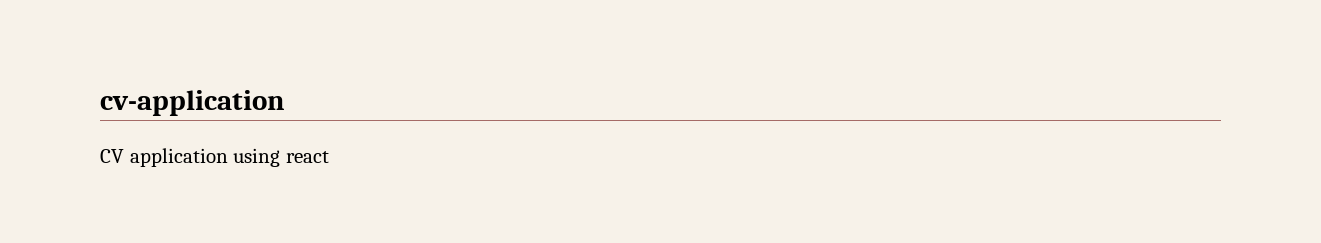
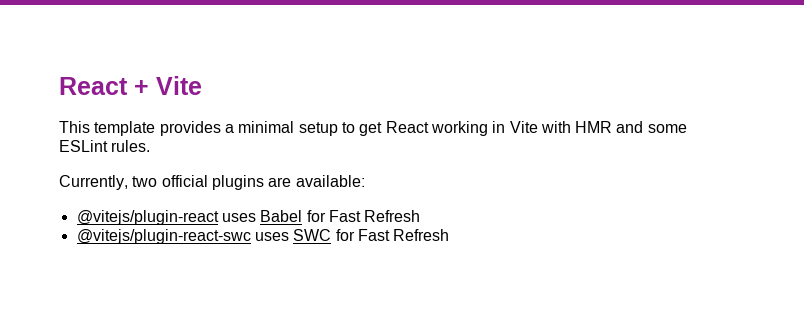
- cv-application
- CV application using react
+ React + Vite
+ This template provides a minimal setup to get React working in Vite with HMR and some ESLint rules.
+ Currently, two official plugins are available:
+ @vitejs/plugin-react uses Babel for Fast Refresh
+ @vitejs/plugin-react-swc uses SWC for Fast Refresh

